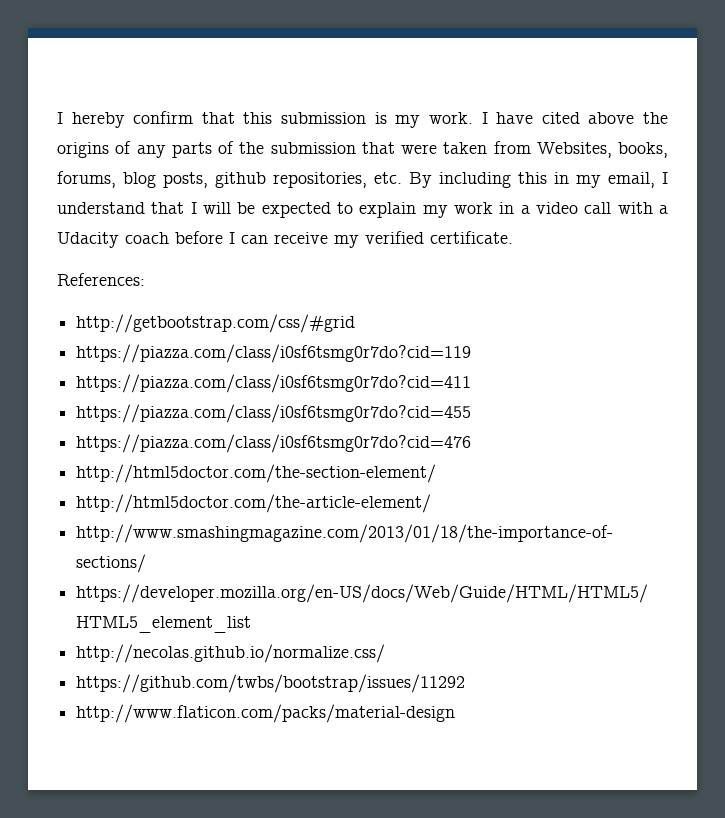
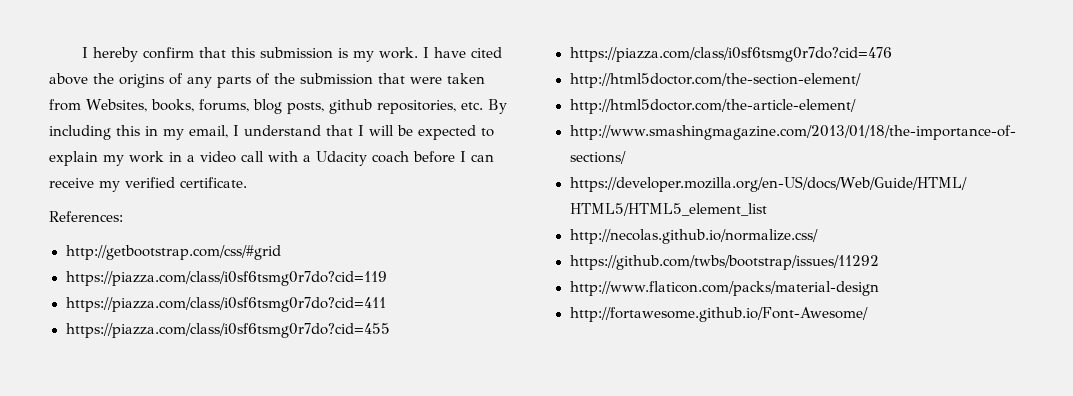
+ http://fortawesome.github.io/Font-Awesome/

